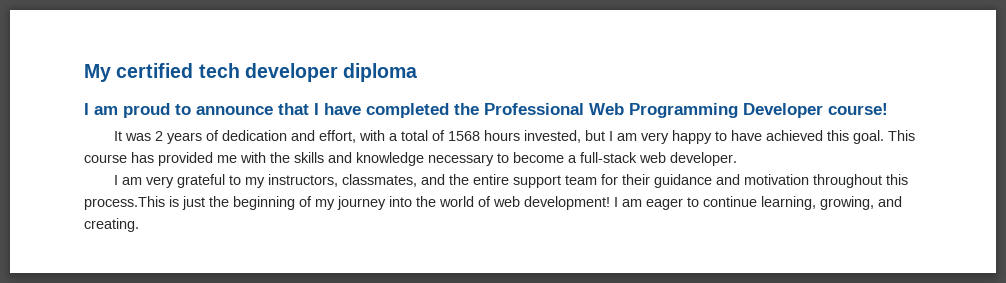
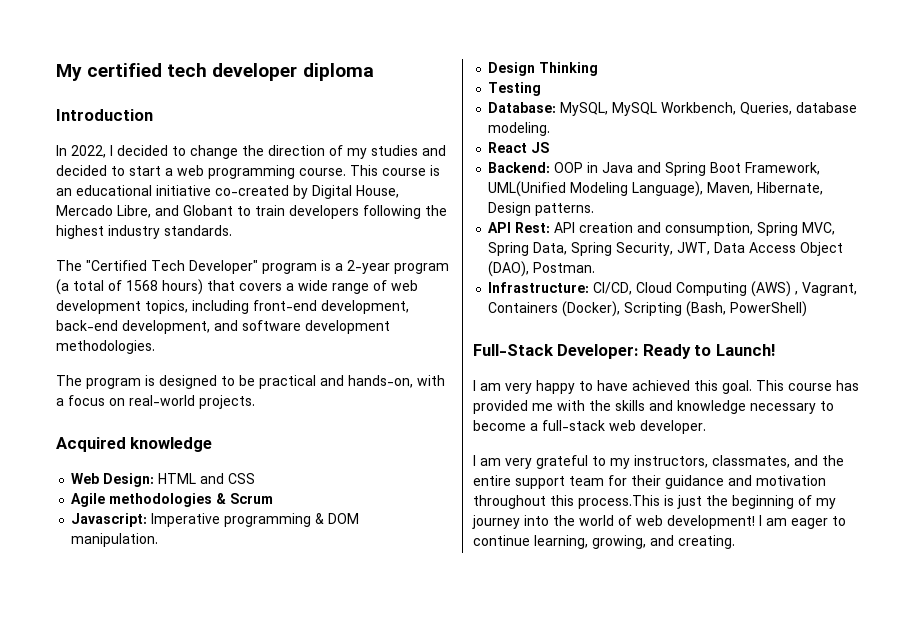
- I am proud to announce that I have completed the Professional Web Programming Developer course!
- It was 2 years of dedication and effort, with a total of 1568 hours invested, but I am very happy to have achieved this goal.
+ Introduction
+ In 2022, I decided to change the direction of my studies and decided to start a web programming course. This course is an educational initiative co-created by Digital House, Mercado Libre, and Globant to train developers following the highest industry standards.
+ The "Certified Tech Developer" program is a 2-year program (a total of 1568 hours) that covers a wide range of web development topics, including front-end development, back-end development, and software development methodologies.
+ The program is designed to be practical and hands-on, with a focus on real-world projects.
+ Acquired knowledge
+ Web Design: HTML and CSS
+ Agile methodologies & Scrum
+ Javascript: Imperative programming & DOM manipulation.
+ Design Thinking
+ Testing
+ Database: MySQL, MySQL Workbench, Queries, database modeling.
+ React JS
+ Backend: OOP in Java and Spring Boot Framework, UML(Unified Modeling Language), Maven, Hibernate, Design patterns.
+ API Rest: API creation and consumption, Spring MVC, Spring Data, Spring Security, JWT, Data Access Object (DAO), Postman.
+ Infrastructure: CI/CD, Cloud Computing (AWS) , Vagrant, Containers (Docker), Scripting (Bash, PowerShell)
+ Full-Stack Developer: Ready to Launch!
+ I am very happy to have achieved this goal.

